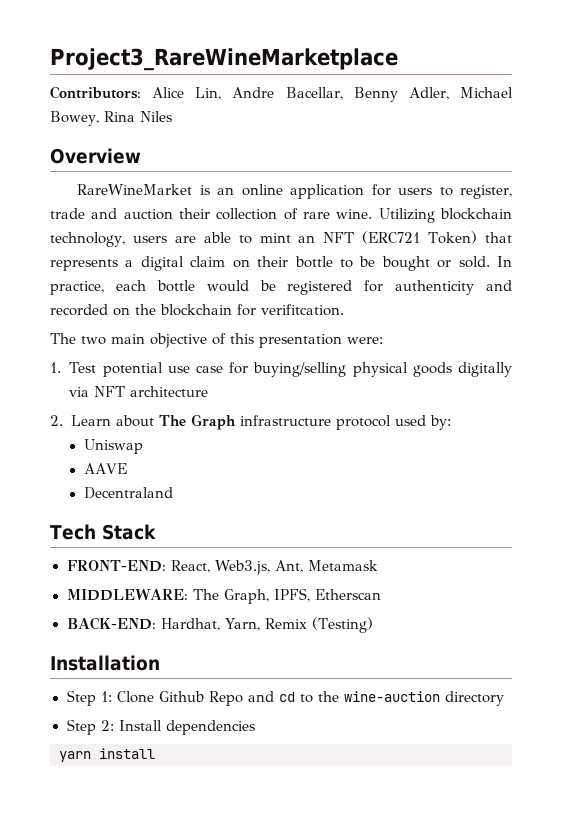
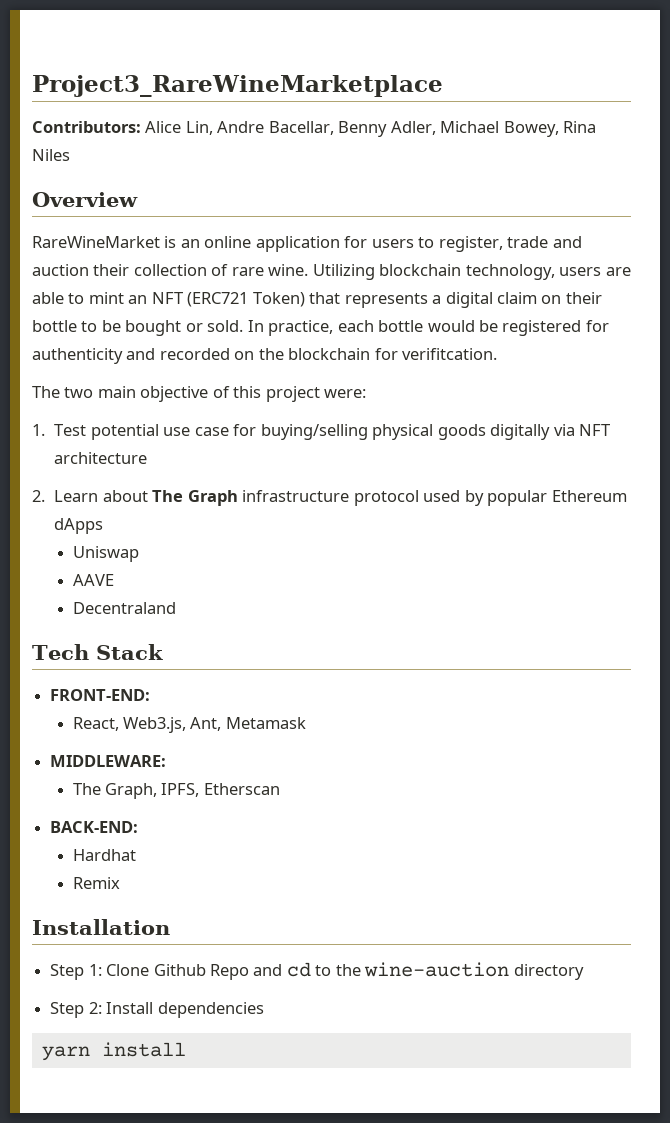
- The two main objective of this presentation were:
+ The two main objective of this project were:
- 2. Learn about The Graph infrastructure protocol used by:
+ 2. Learn about The Graph infrastructure protocol used by popular Ethereum dApps
- FRONT-END: React, Web3.js, Ant, Metamask
+ FRONT-END:
+ React, Web3.js, Ant, Metamask
- MIDDLEWARE: The Graph, IPFS, Etherscan
+ MIDDLEWARE:
+ The Graph, IPFS, Etherscan
- BACK-END: Hardhat, Yarn, Remix (Testing)
+ BACK-END:
+ Hardhat
+ Remix

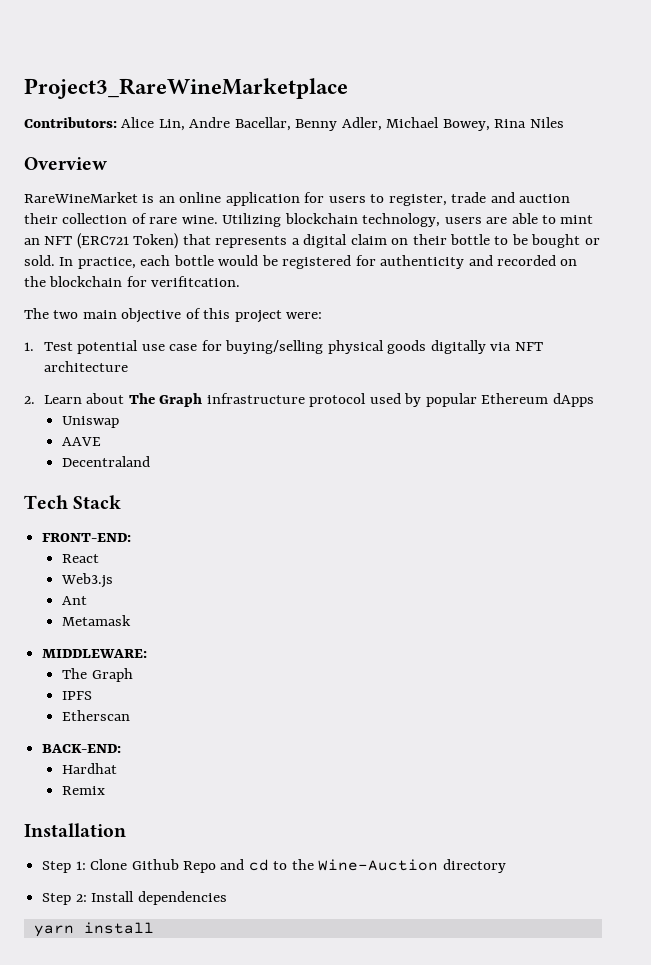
- React, Web3.js, Ant, Metamask
+ React
+ Web3.js
+ Ant
+ Metamask
  MIDDLEWARE:
- The Graph, IPFS, Etherscan
+ The Graph
+ IPFS
+ Etherscan
- Step 1: Clone Github Repo and cd to the wine-auction directory
+ Step 1: Clone Github Repo and cd to the Wine-Auction directory

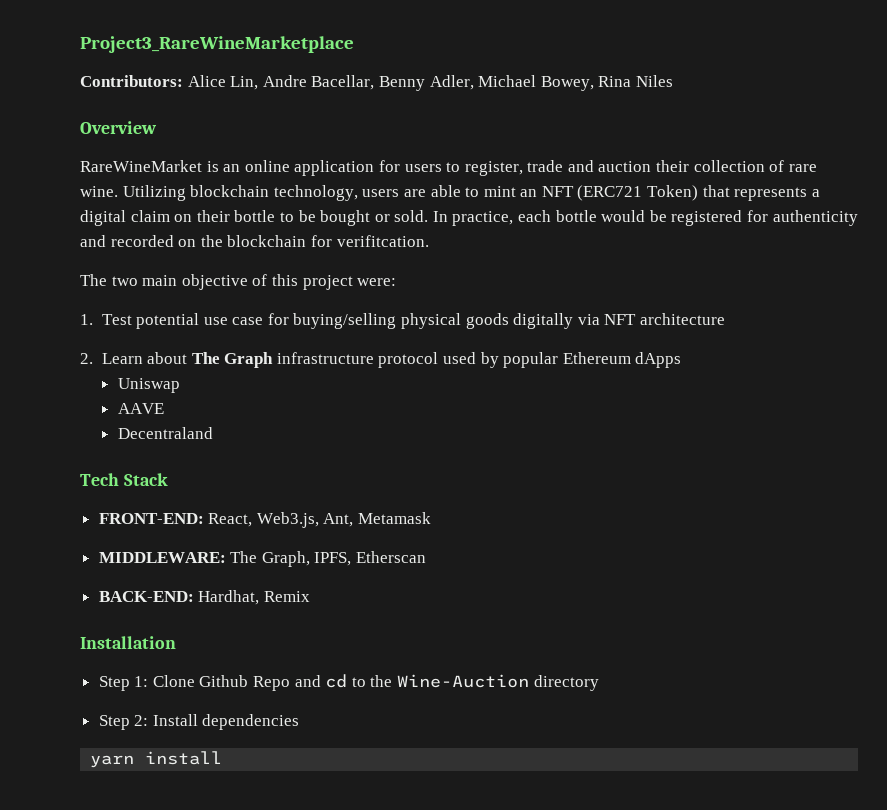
- FRONT-END:
- React
- Web3.js
- Ant
- Metamask
+ FRONT-END: React, Web3.js, Ant, Metamask
- MIDDLEWARE:
- The Graph
- IPFS
- Etherscan
+ MIDDLEWARE: The Graph, IPFS, Etherscan
- BACK-END:
- Hardhat
- Remix
+ BACK-END: Hardhat, Remix

